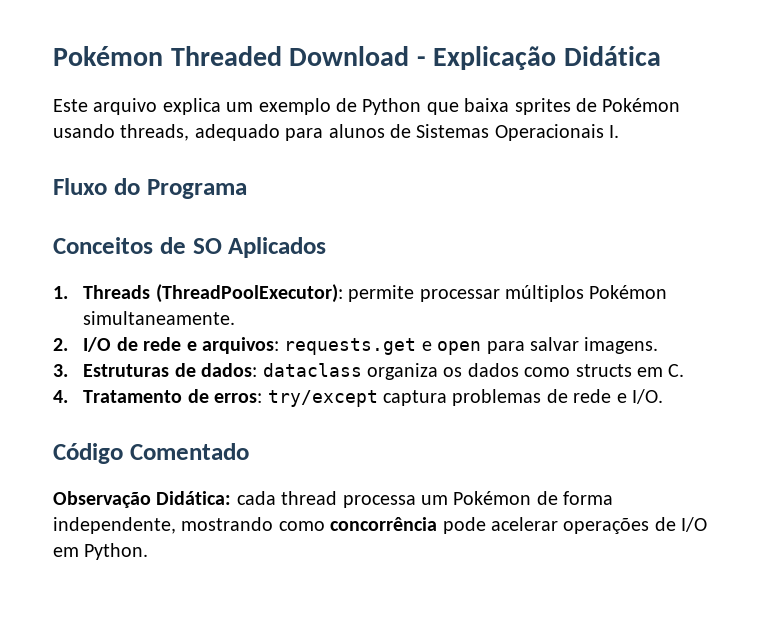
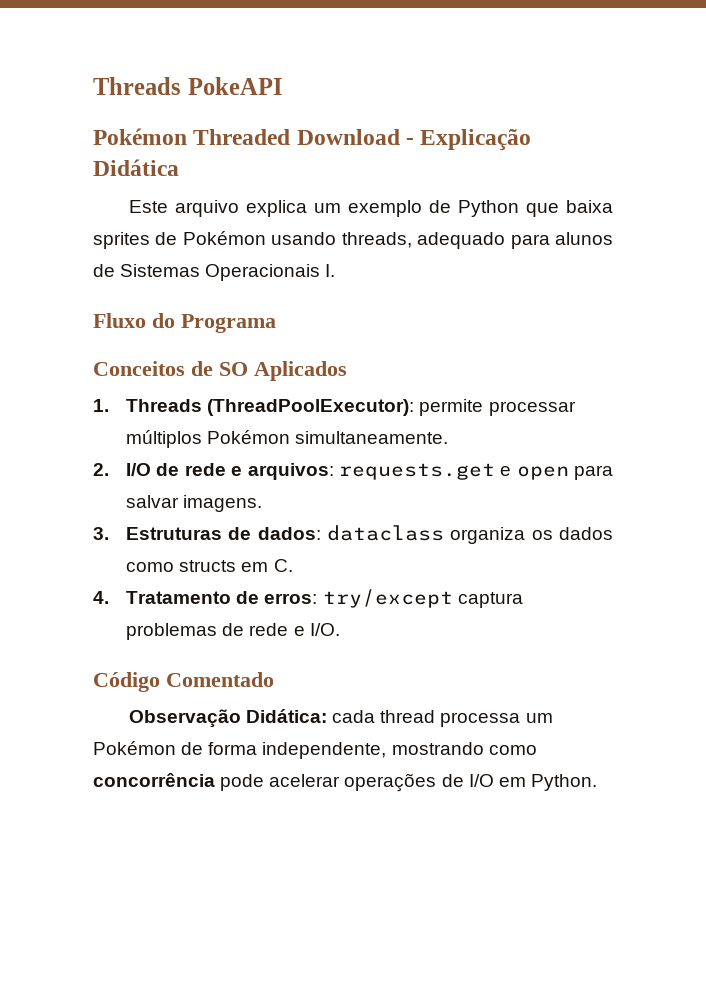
+ Threads PokeAPI

